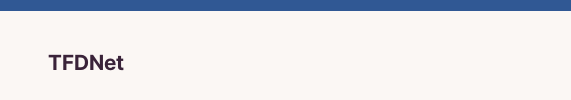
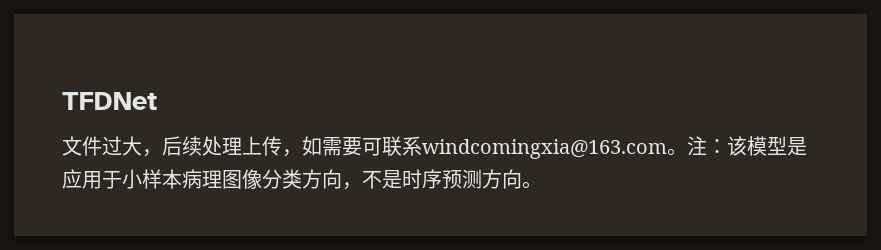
+ 文件过大，后续处理上传，如需要可联系windcomingxia@163.com。注：该模型是应用于小样本病理图像分类方向，不是时序预测方向。

